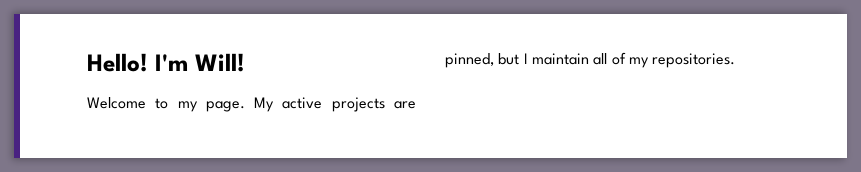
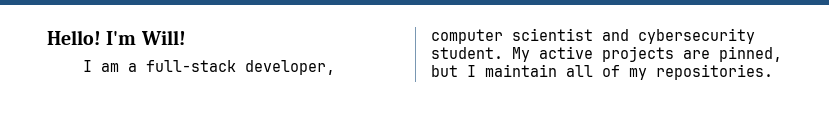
- Welcome to my page.
+ I am a full-stack developer, computer scientist and cybersecurity student.

